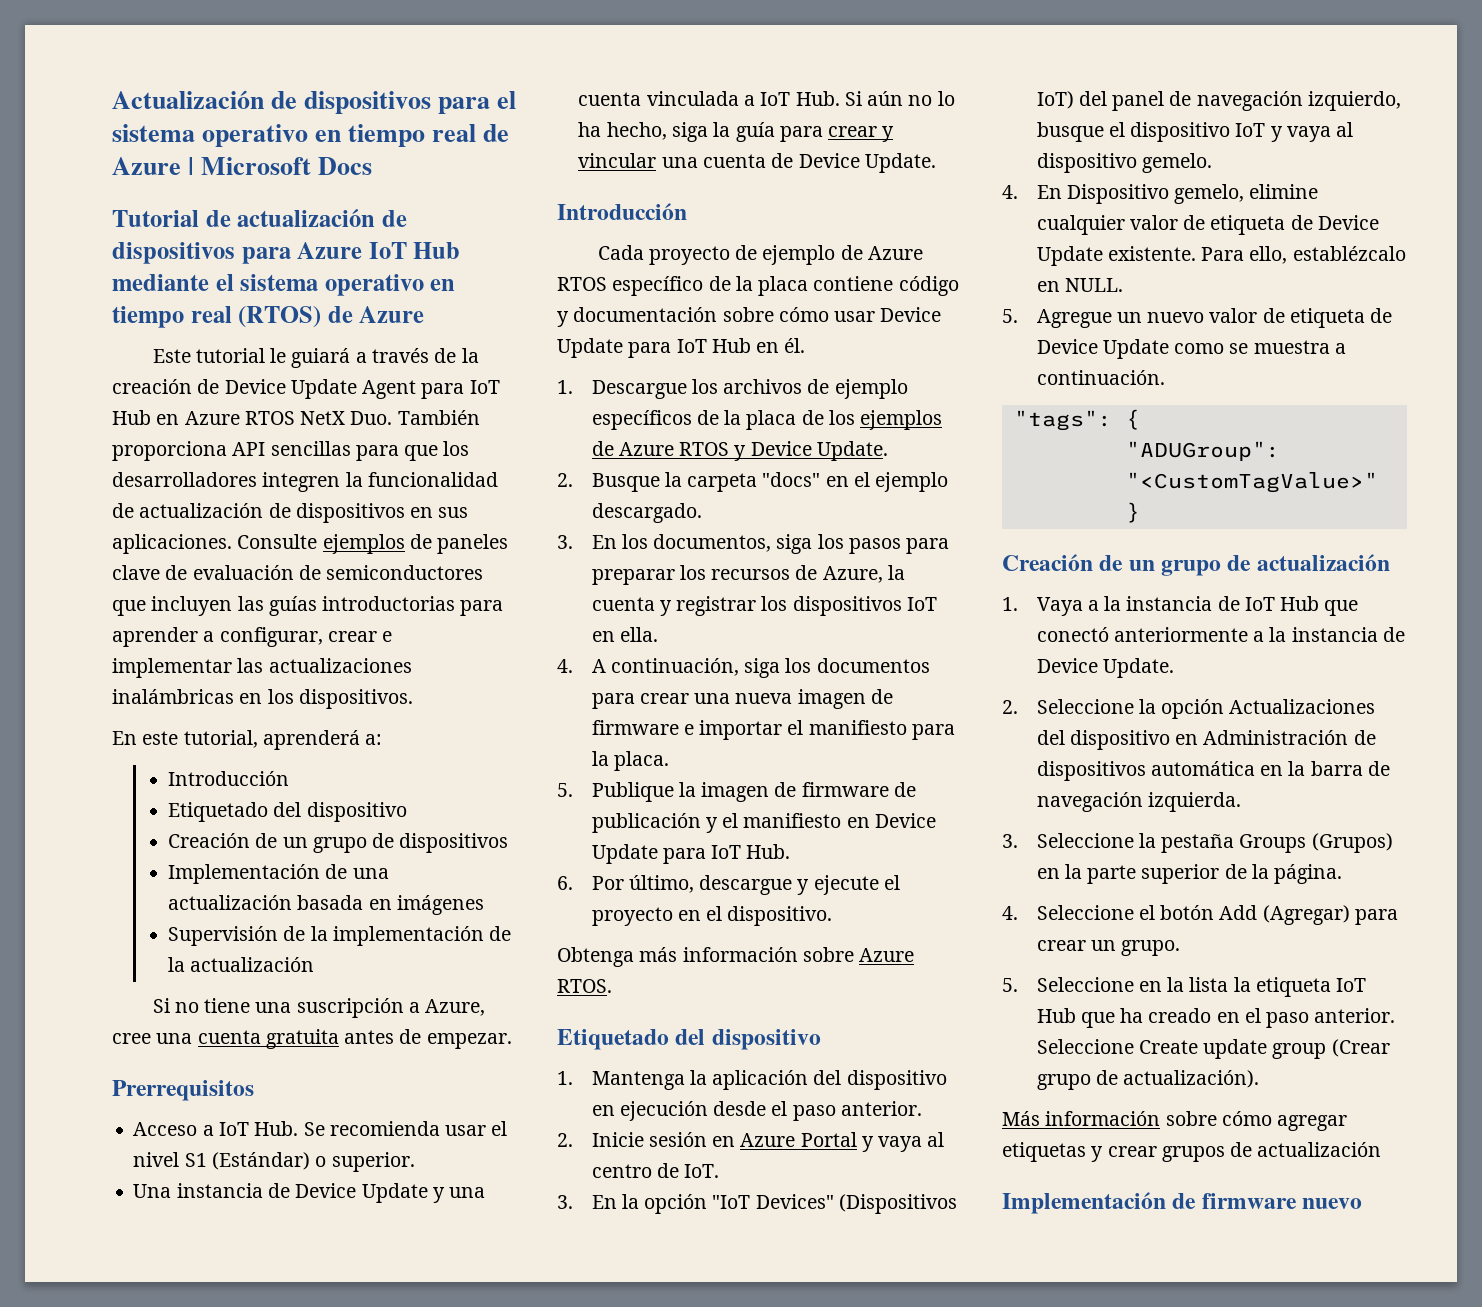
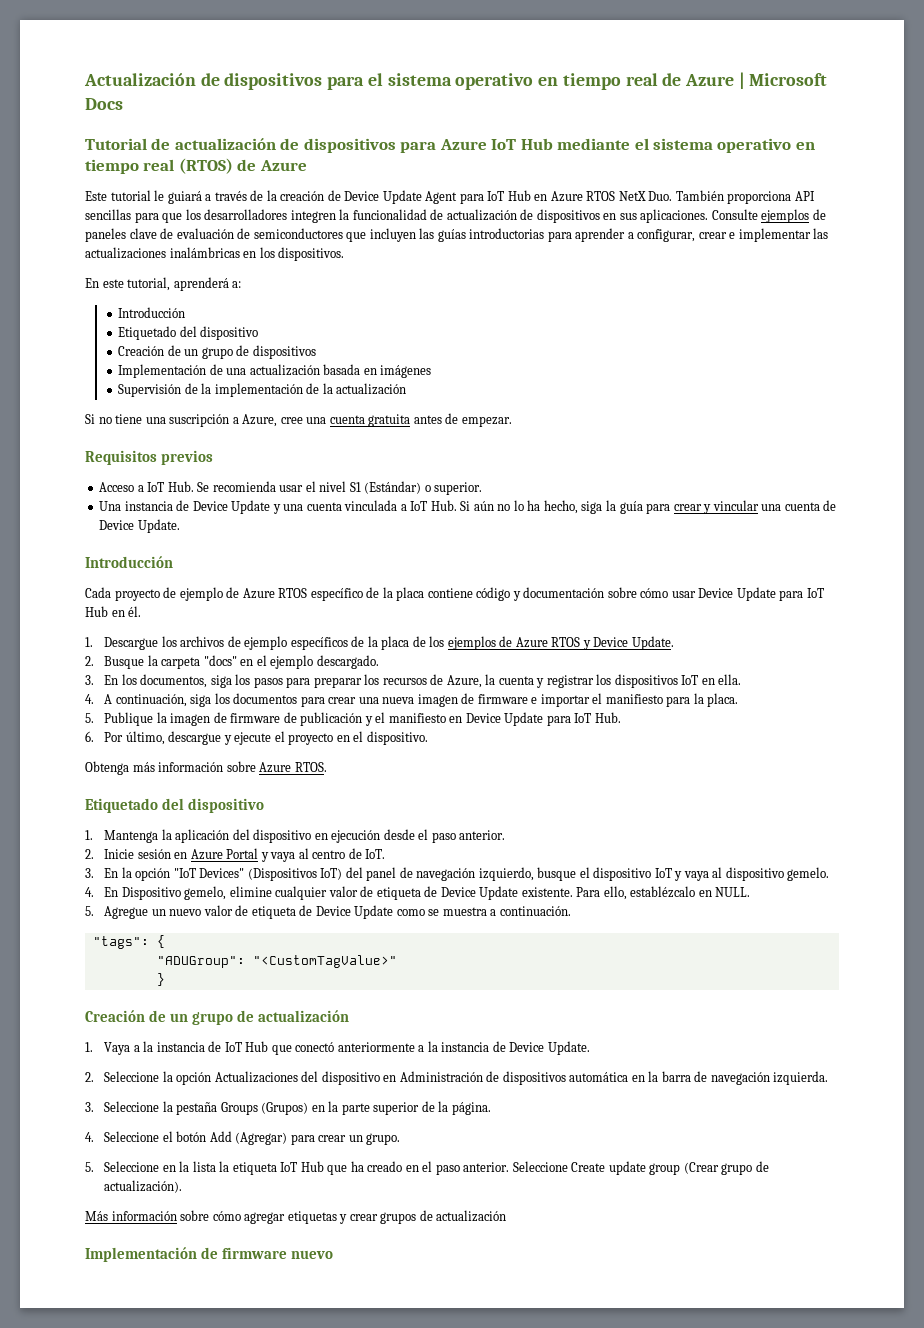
- Prerrequisitos
+ Requisitos previos

